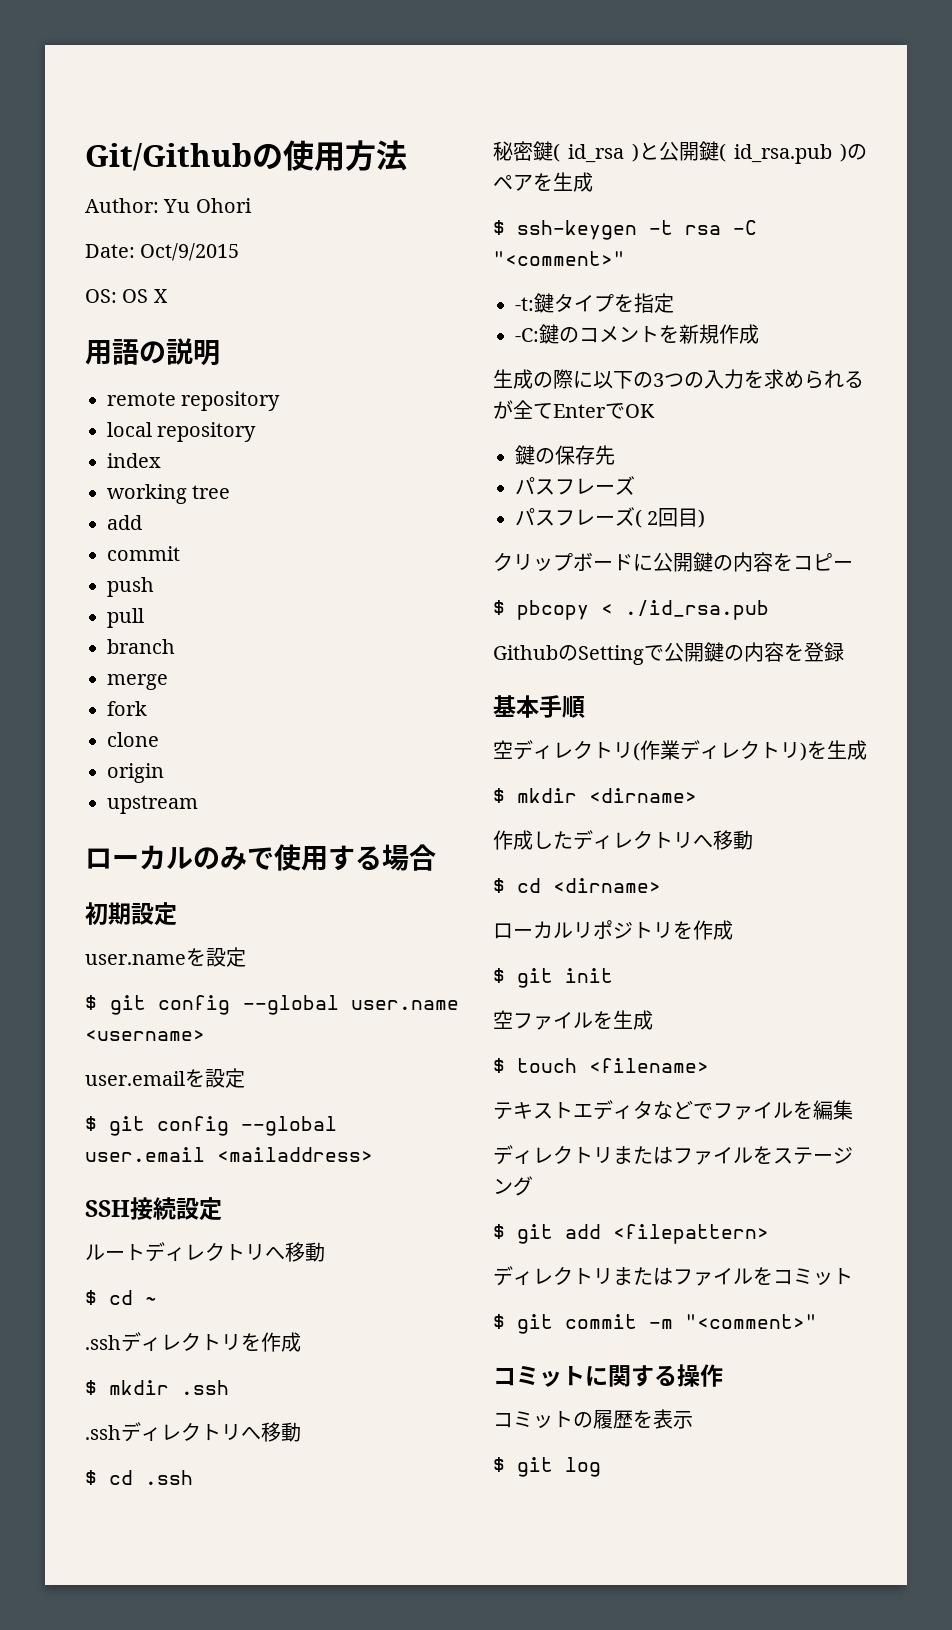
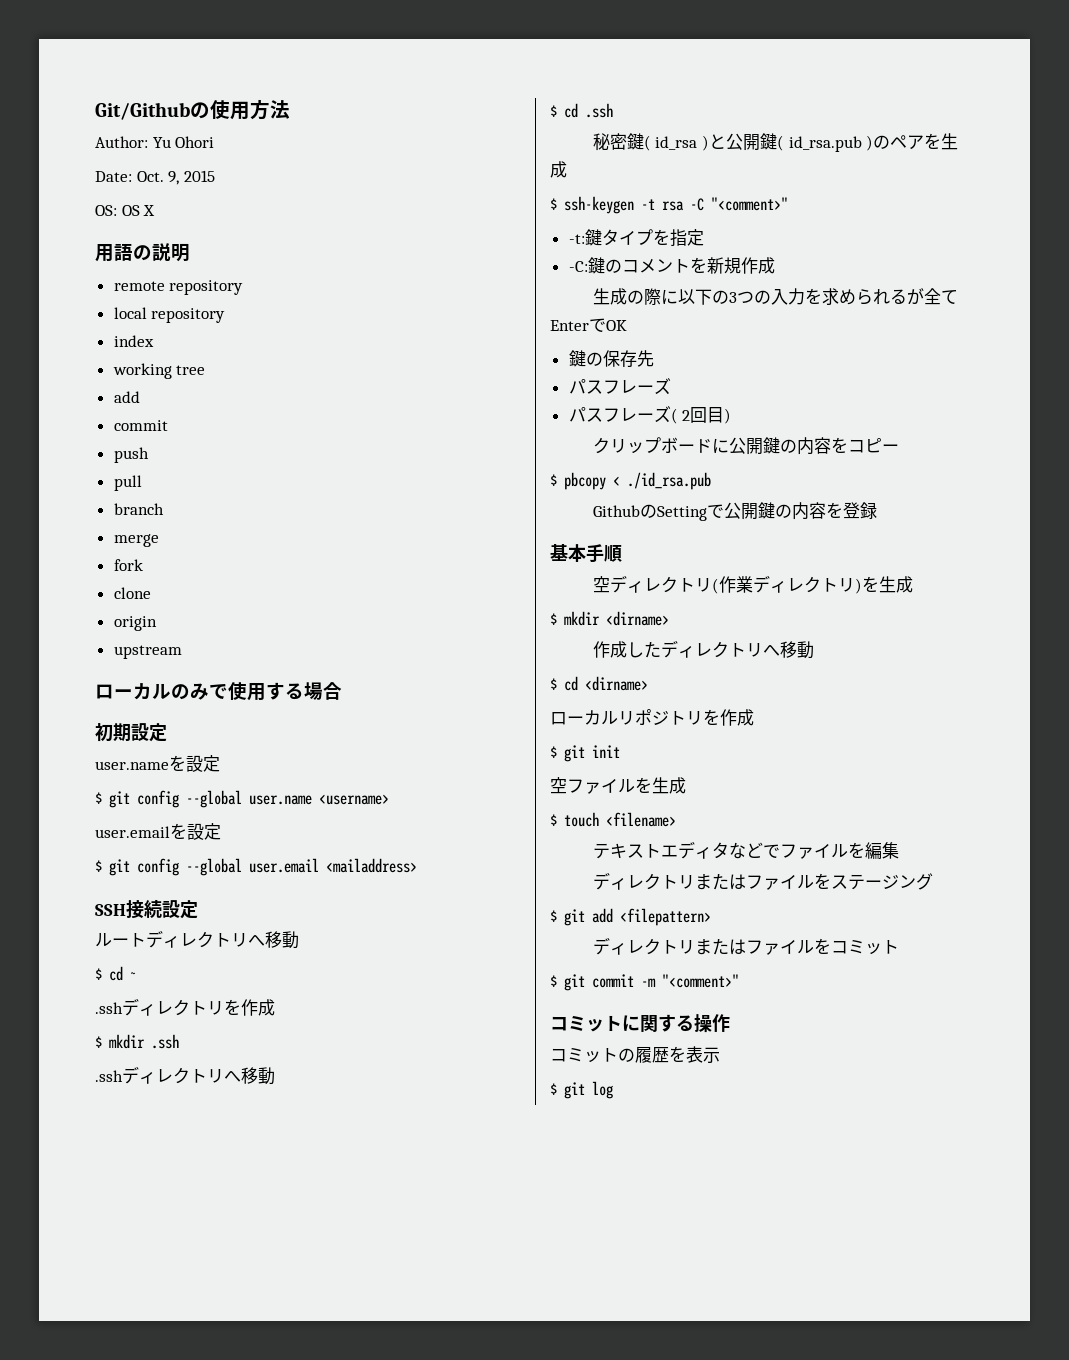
- Date: Oct/9/2015
+ Date: Oct. 9, 2015

